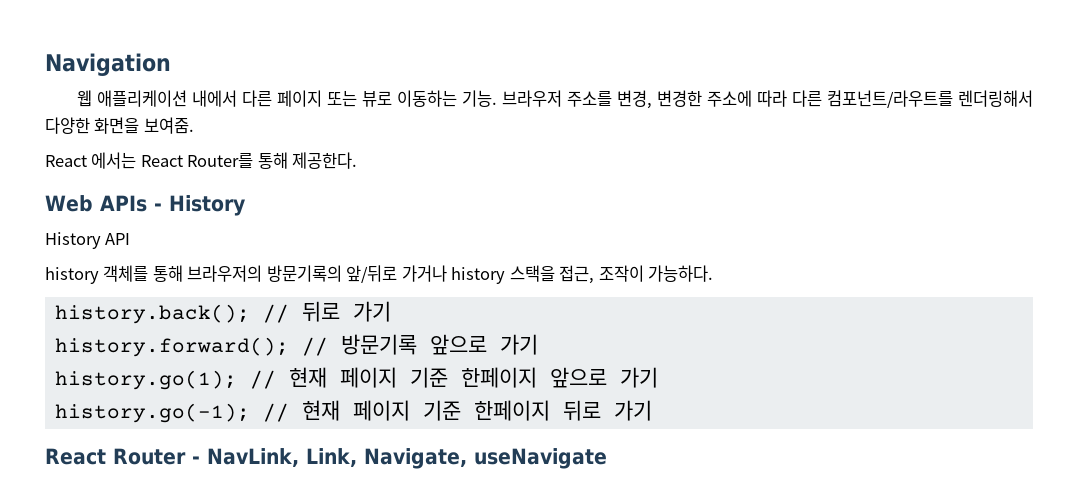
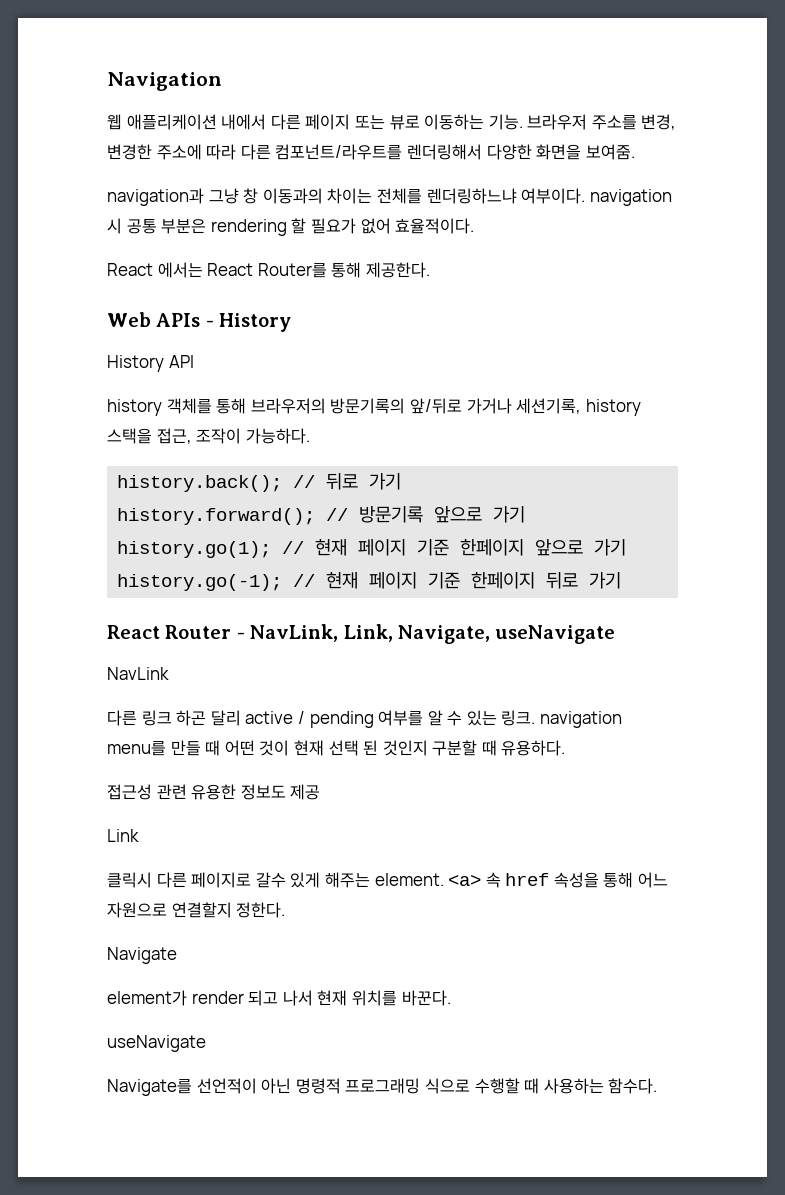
+ navigation과 그냥 창 이동과의 차이는 전체를 렌더링하느냐 여부이다. navigation 시 공통 부분은 rendering 할 필요가 없어 효율적이다.
- history 객체를 통해 브라우저의 방문기록의 앞/뒤로 가거나 history 스택을 접근, 조작이 가능하다.
+ history 객체를 통해 브라우저의 방문기록의 앞/뒤로 가거나 세션기록, history 스택을 접근, 조작이 가능하다.
+ NavLink
+ 다른 링크 하곤 달리 active / pending 여부를 알 수 있는 링크. navigation menu를 만들 때 어떤 것이 현재 선택 된 것인지 구분할 때 유용하다.
+ 접근성 관련 유용한 정보도 제공
+ Link
+ 클릭시 다른 페이지로 갈수 있게 해주는 element. <a> 속 href 속성을 통해 어느 자원으로 연결할지 정한다.
+ Navigate
+ element가 render 되고 나서 현재 위치를 바꾼다.
+ useNavigate
+ Navigate를 선언적이 아닌 명령적 프로그래밍 식으로 수행할 때 사용하는 함수다.

